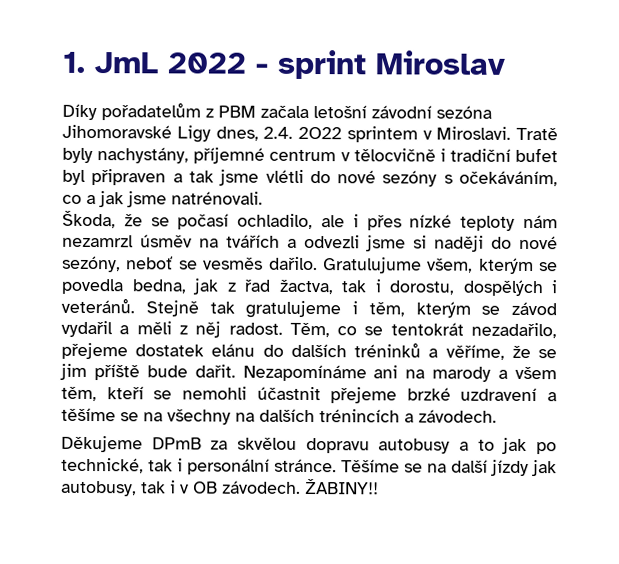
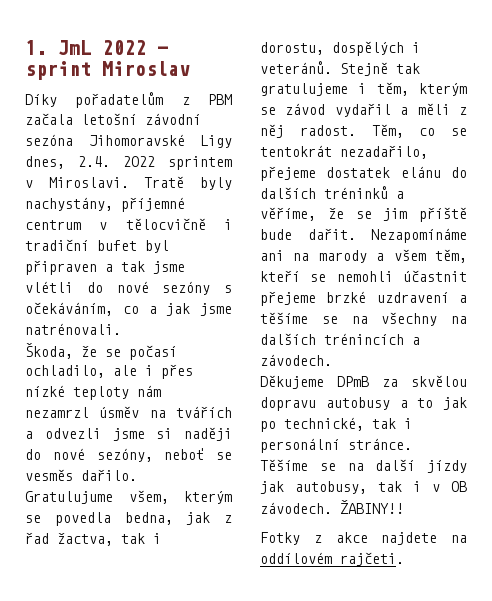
+ Fotky z akce najdete na oddílovém rajčeti.

